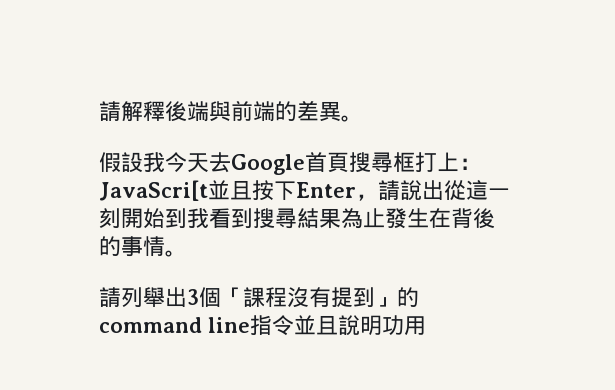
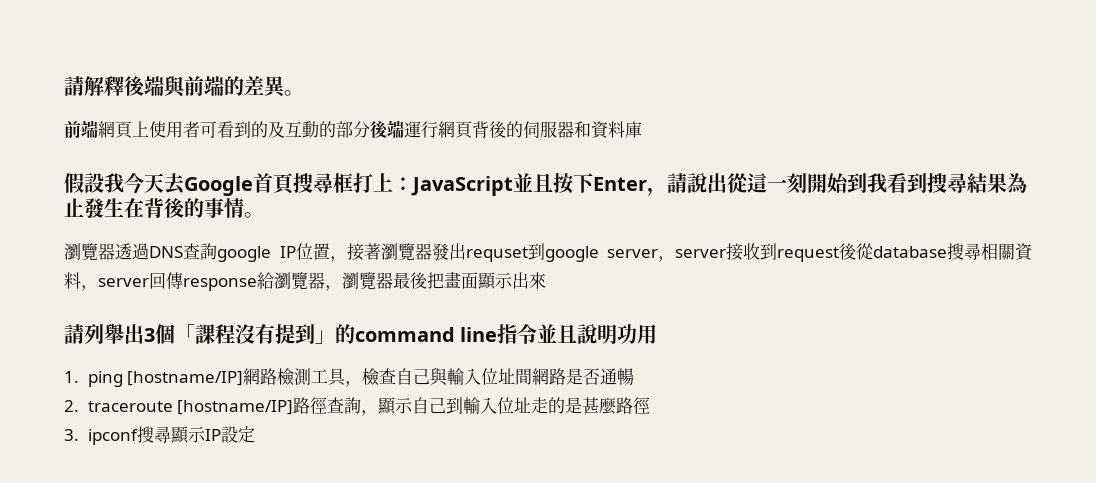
+ 前端網頁上使用者可看到的及互動的部分後端運行網頁背後的伺服器和資料庫
- 假設我今天去Google首頁搜尋框打上：JavaScri[t並且按下Enter，請說出從這一刻開始到我看到搜尋結果為止發生在背後的事情。
+ 假設我今天去Google首頁搜尋框打上：JavaScript並且按下Enter，請說出從這一刻開始到我看到搜尋結果為止發生在背後的事情。
+ 瀏覽器透過DNS查詢google IP位置，接著瀏覽器發出requset到google server，server接收到request後從database搜尋相關資料，server回傳response給瀏覽器，瀏覽器最後把畫面顯示出來
+ 1. ping [hostname/IP]網路檢測工具，檢查自己與輸入位址間網路是否通暢
+ 2. traceroute [hostname/IP]路徑查詢，顯示自己到輸入位址走的是甚麼路徑
+ 3. ipconf搜尋顯示IP設定

